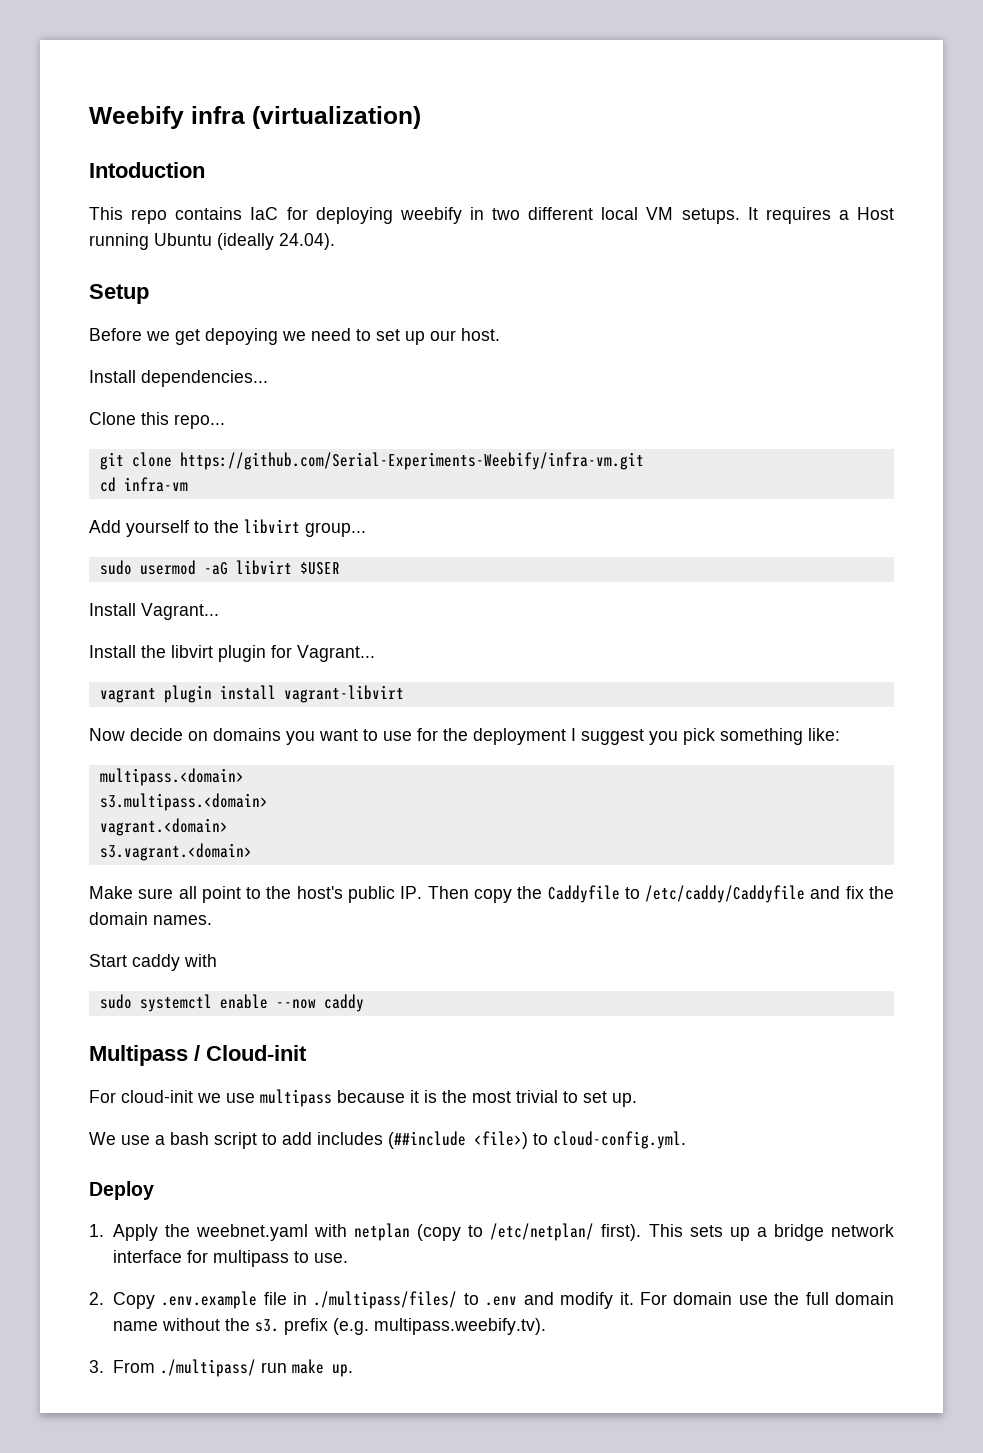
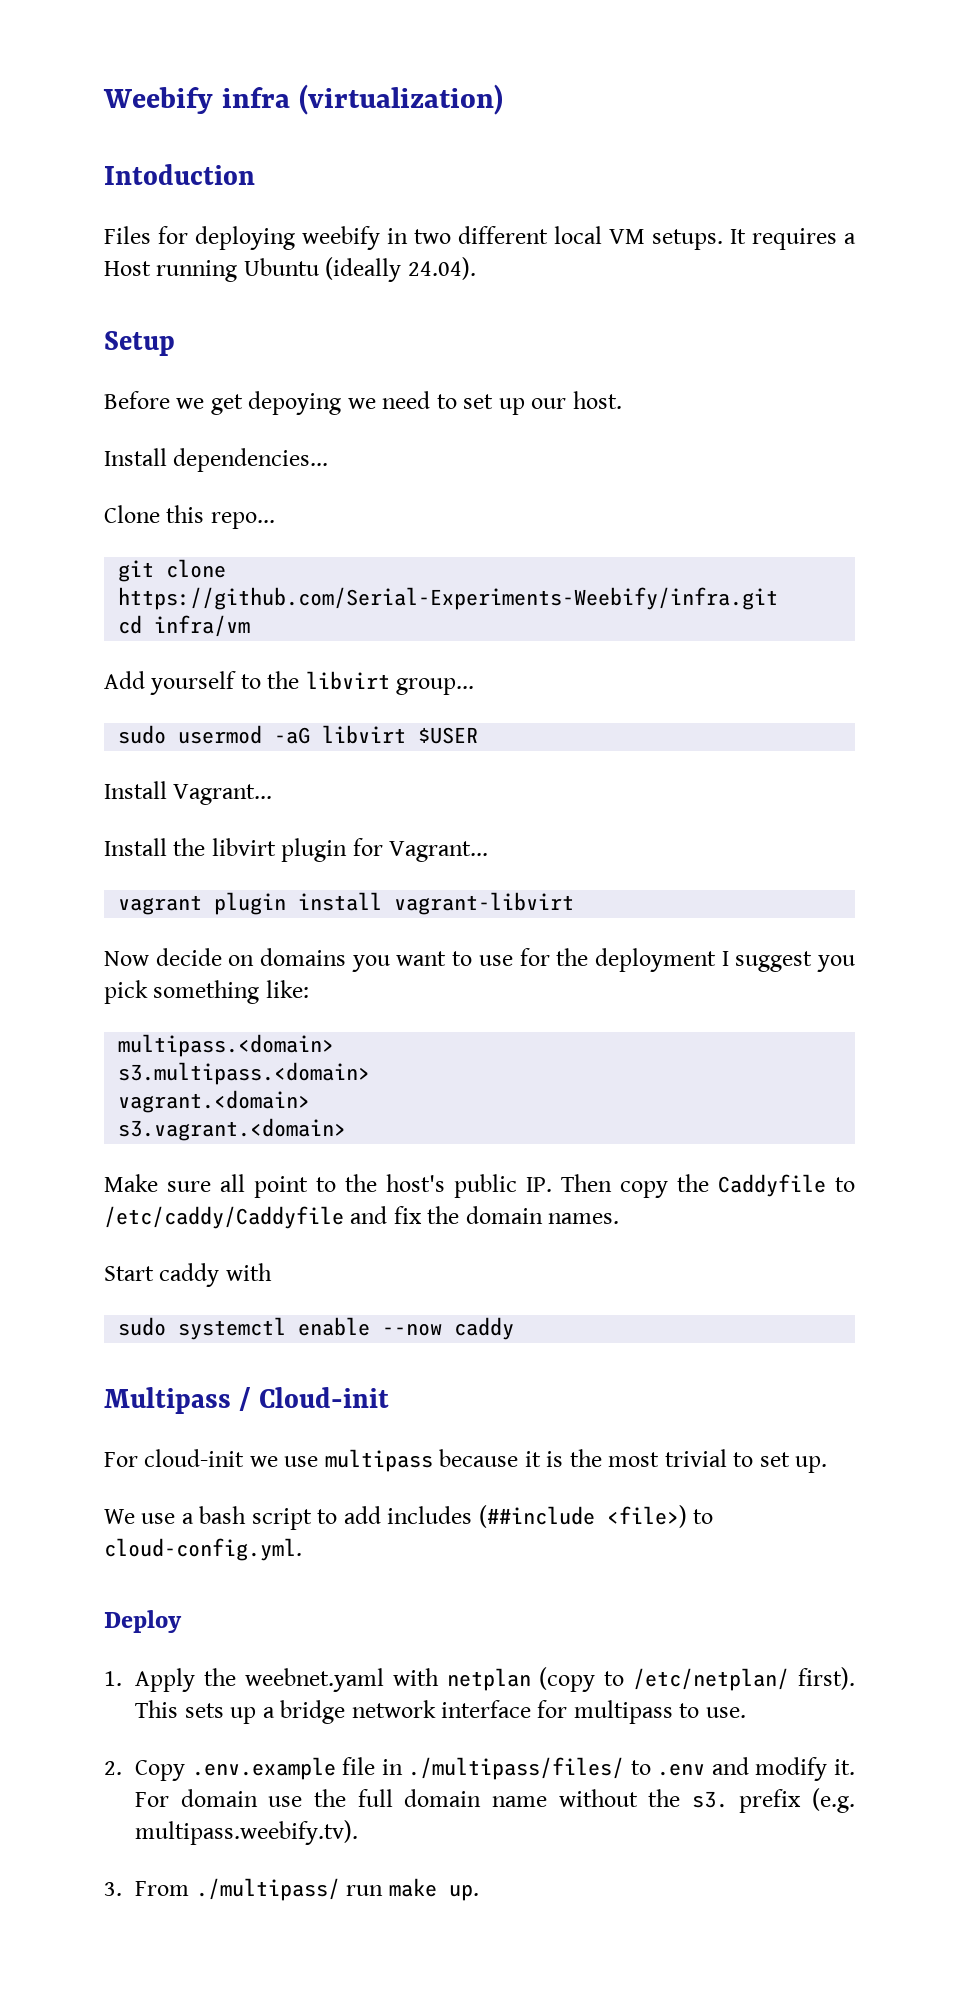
- This repo contains IaC for deploying weebify in two different local VM setups.
+ Files for deploying weebify in two different local VM setups.
- git clone https://github.com/Serial-Experiments-Weebify/infra-vm.git
+ git clone https://github.com/Serial-Experiments-Weebify/infra.git
- cd infra-vm
+ cd infra/vm

